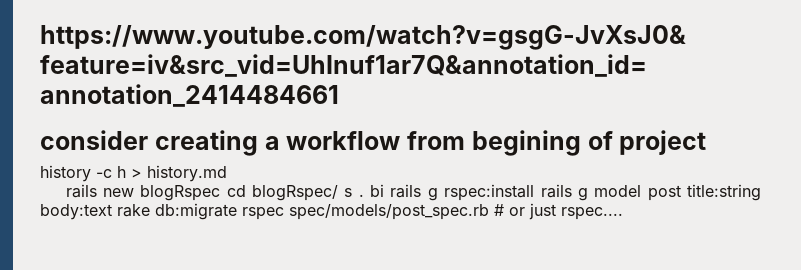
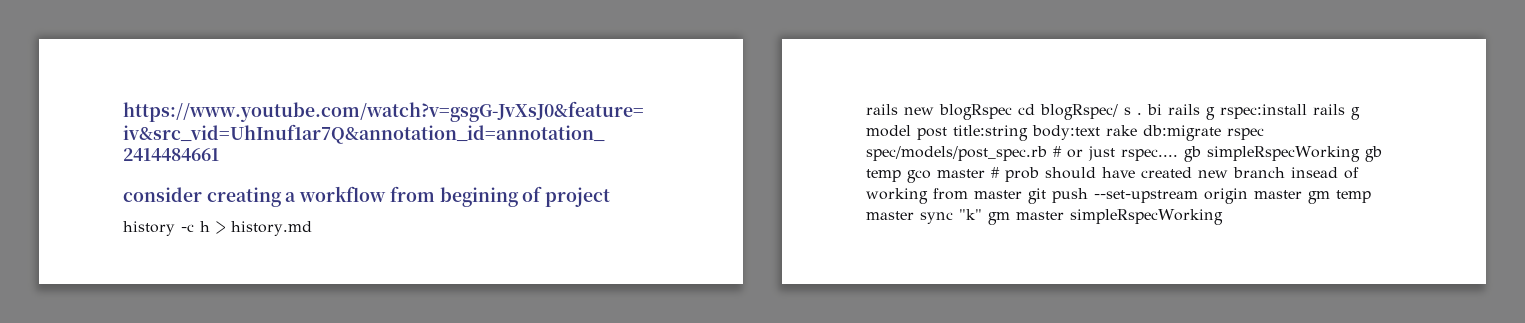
- rails new blogRspec cd blogRspec/ s . bi rails g rspec:install rails g model post title:string body:text rake db:migrate rspec spec/models/post_spec.rb # or just rspec....
+ rails new blogRspec cd blogRspec/ s . bi rails g rspec:install rails g model post title:string body:text rake db:migrate rspec spec/models/post_spec.rb # or just rspec.... gb simpleRspecWorking gb temp gco master # prob should have created new branch insead of working from master git push --set-upstream origin master gm temp master sync "k" gm master simpleRspecWorking

